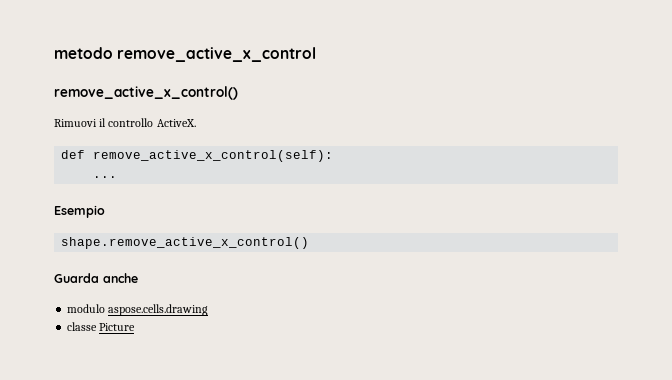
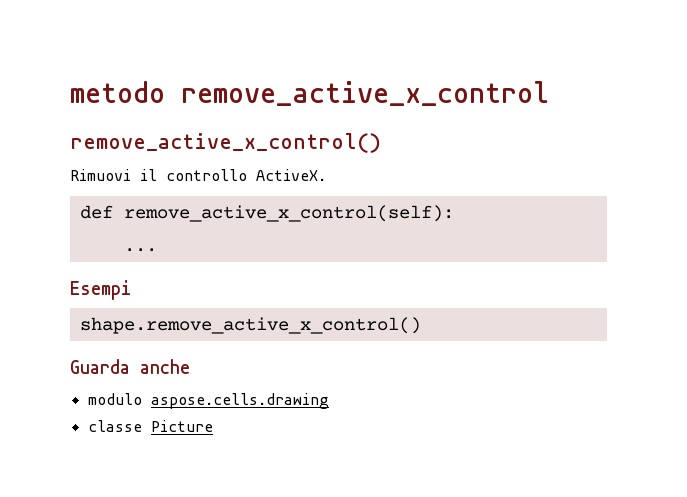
- Esempio
+ Esempi

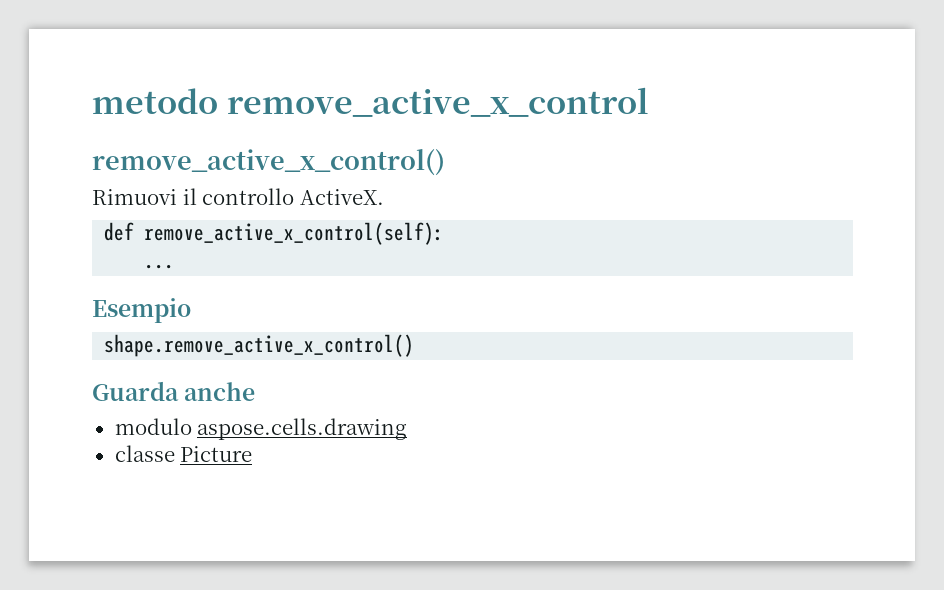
- Esempi
+ Esempio

